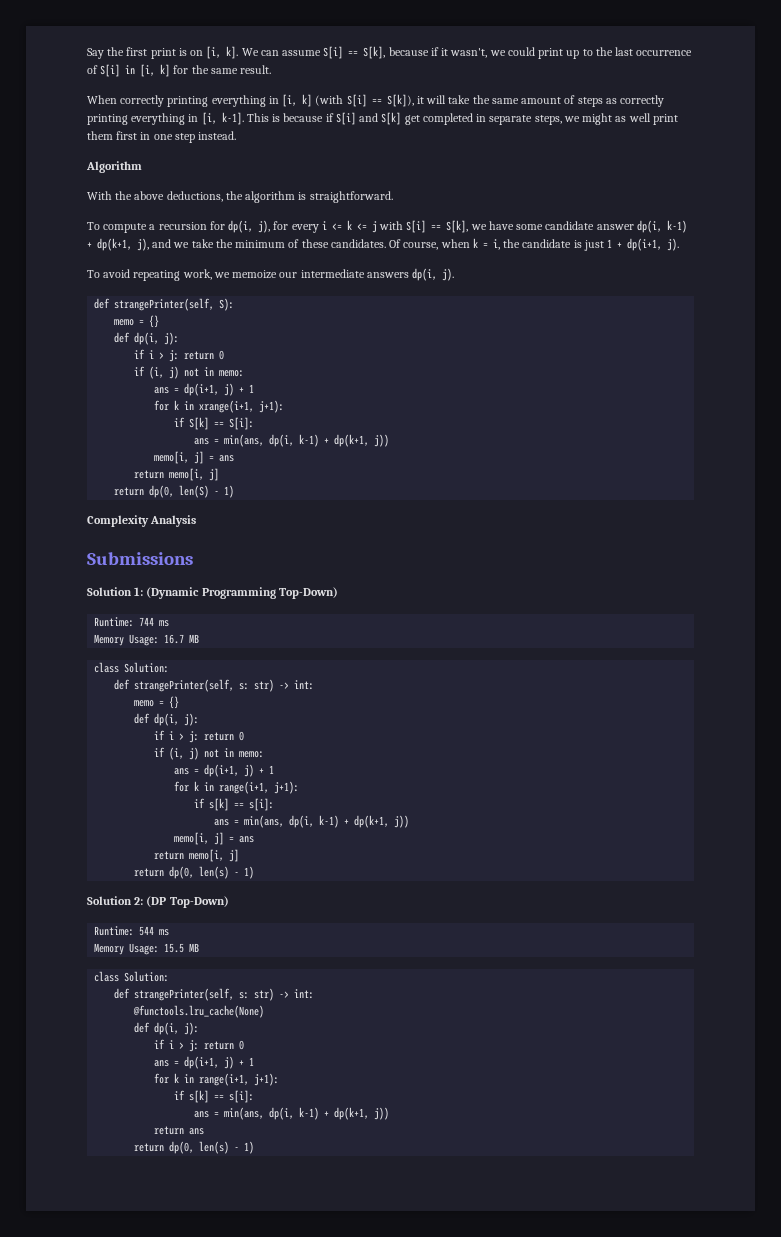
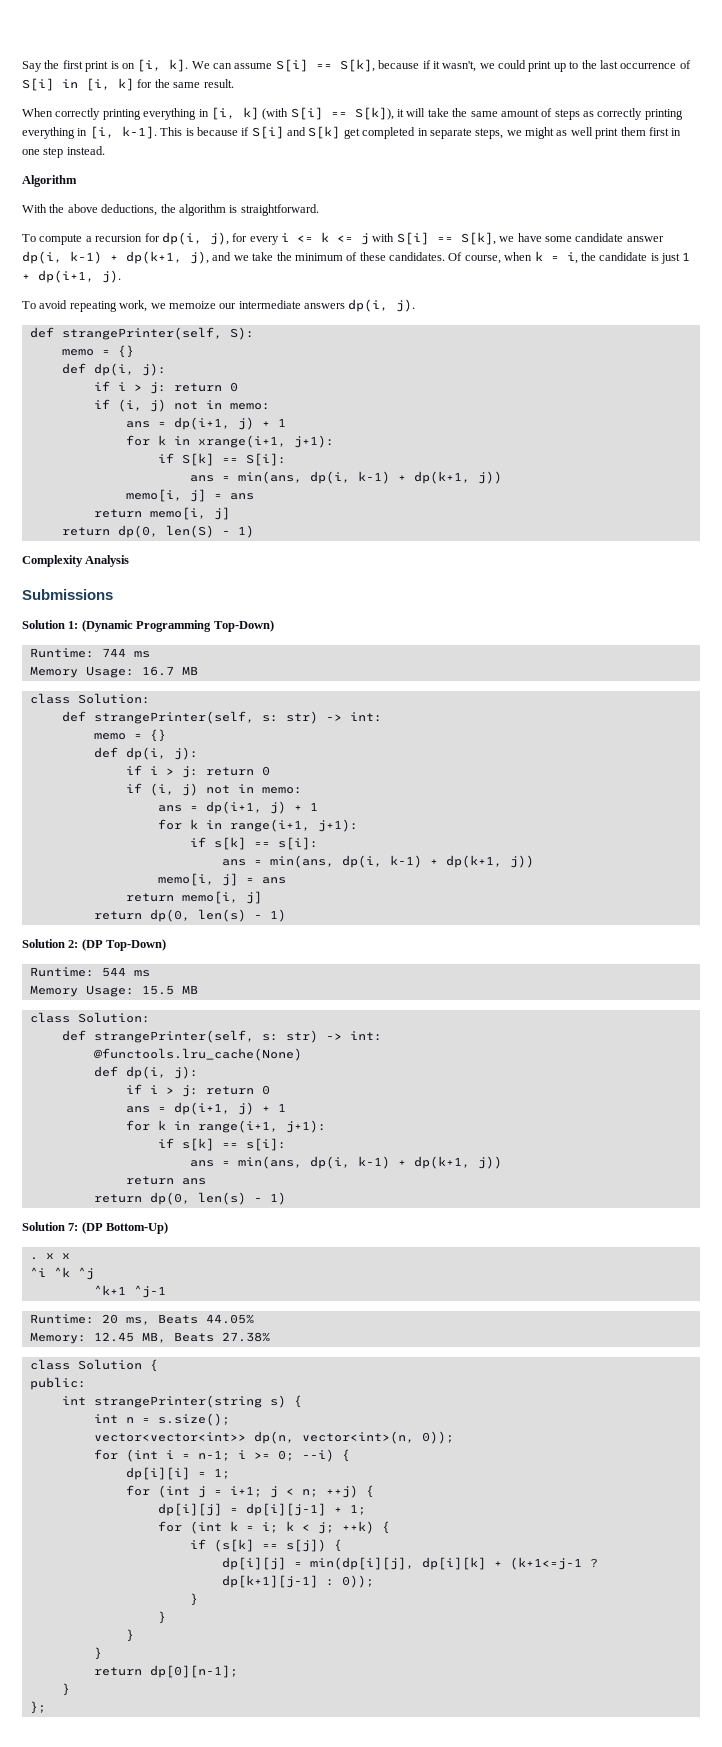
+ Solution 7: (DP Bottom-Up)
+ . x x
+ ^i ^k ^j
+ ^k+1 ^j-1
+ Runtime: 20 ms, Beats 44.05%
+ Memory: 12.45 MB, Beats 27.38%
+ class Solution {
+ public:
+ int strangePrinter(string s) {
+ int n = s.size();
+ vector<vector<int>> dp(n, vector<int>(n, 0));
+ for (int i = n-1; i >= 0; --i) {
+ dp[i][i] = 1;
+ for (int j = i+1; j < n; ++j) {
+ dp[i][j] = dp[i][j-1] + 1;
+ for (int k = i; k < j; ++k) {
+ if (s[k] == s[j]) {
+ dp[i][j] = min(dp[i][j], dp[i][k] + (k+1<=j-1 ? dp[k+1][j-1] : 0));
+ }
+ }
+ }
+ }
+ return dp[0][n-1];
+ }
+ };

